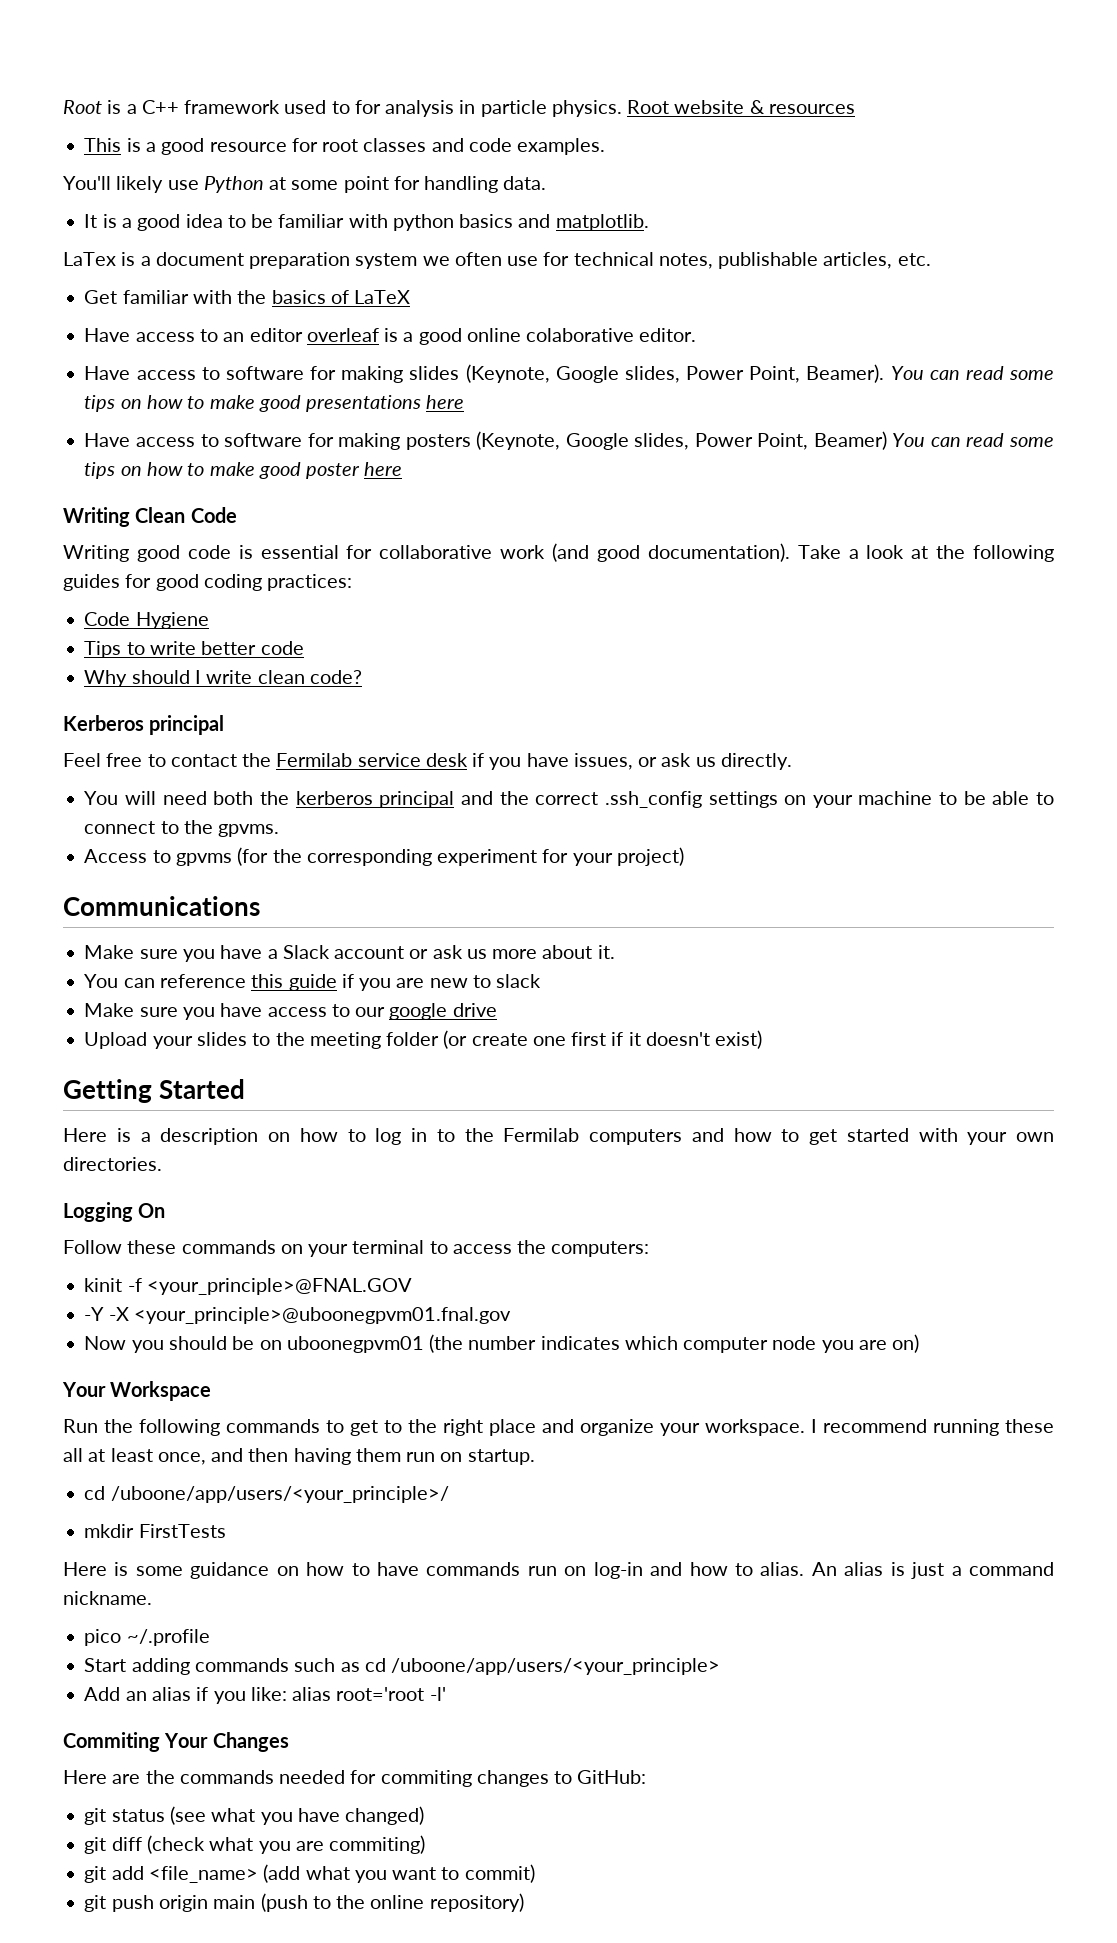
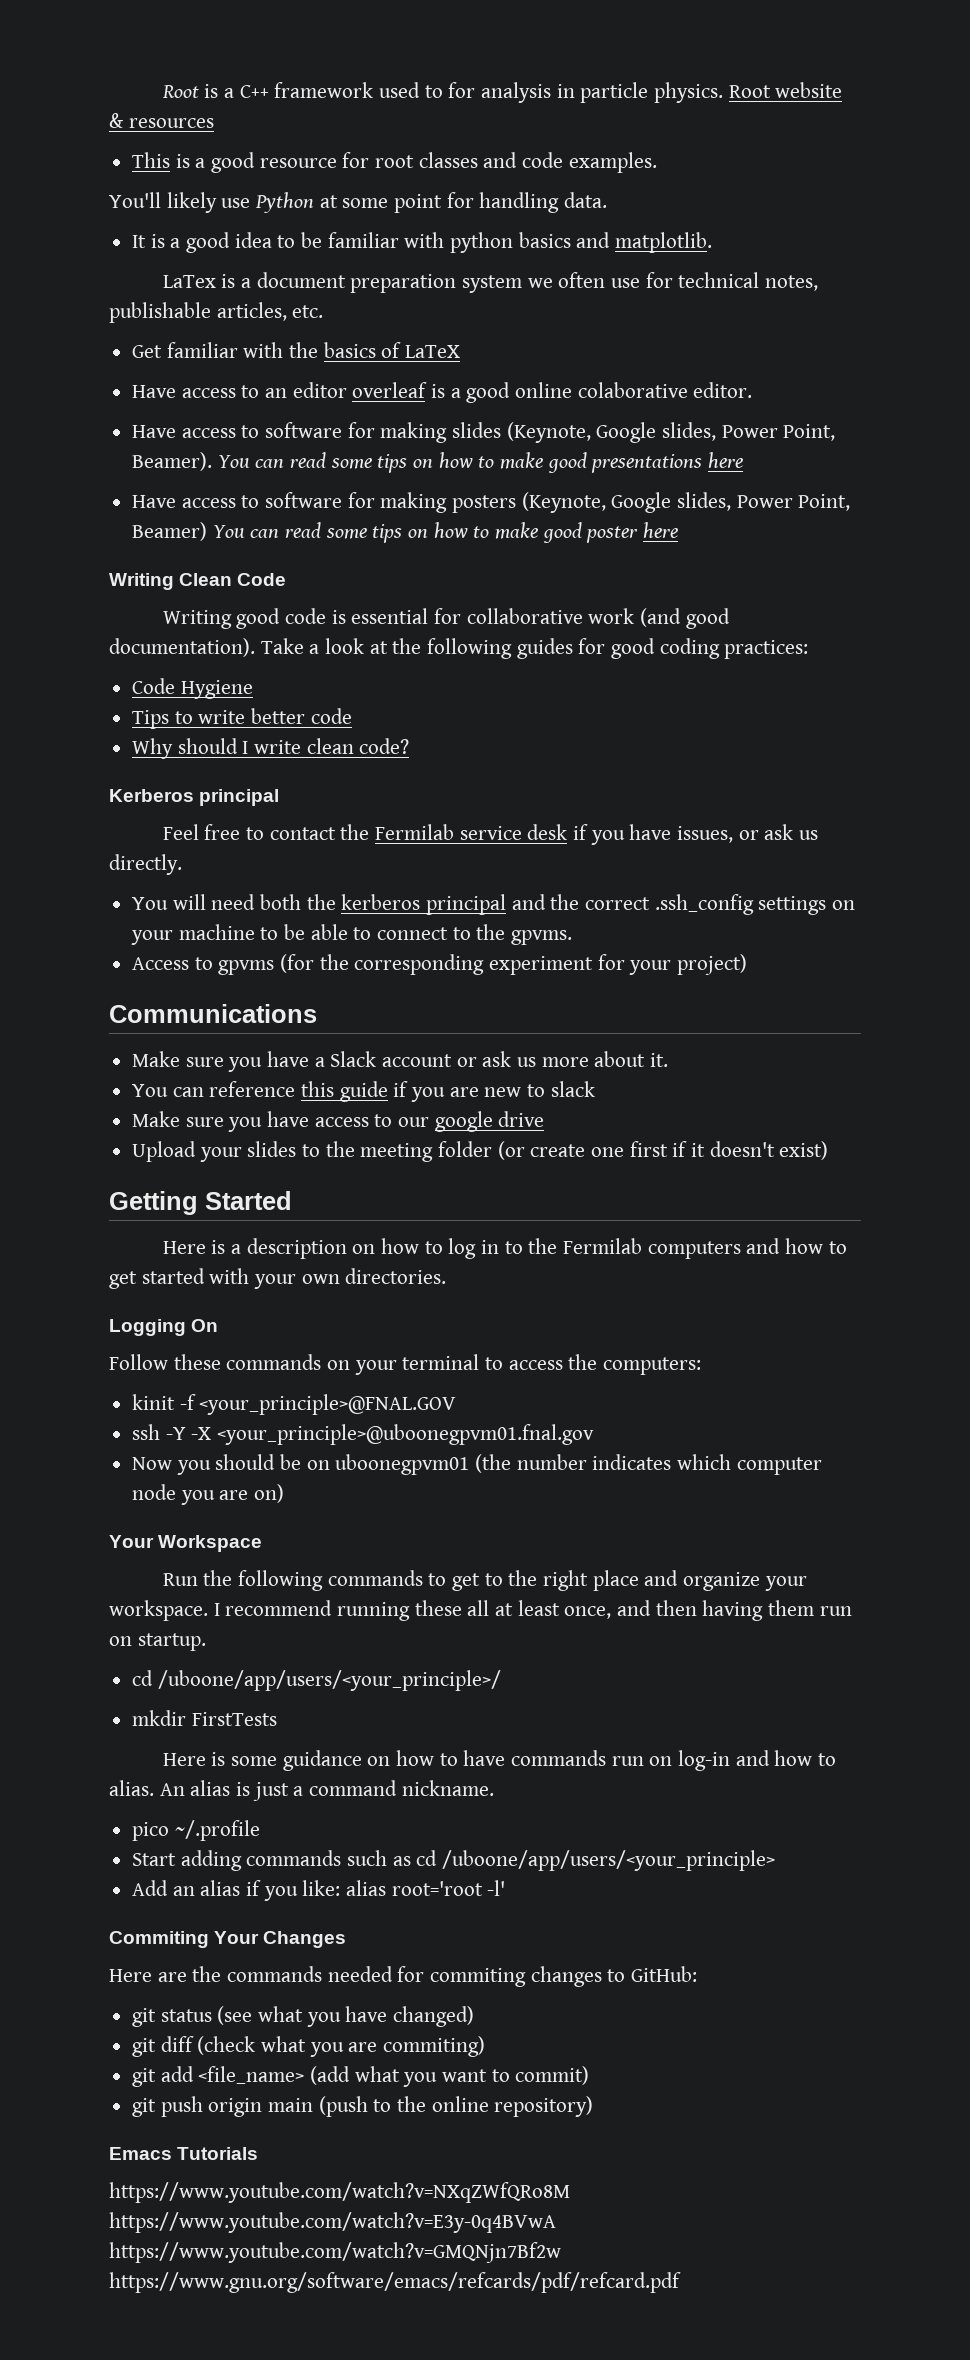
- -Y -X <your_principle>@uboonegpvm01.fnal.gov
+ ssh -Y -X <your_principle>@uboonegpvm01.fnal.gov
+ Emacs Tutorials
+ https://www.youtube.com/watch?v=NXqZWfQRo8M https://www.youtube.com/watch?v=E3y-0q4BVwA https://www.youtube.com/watch?v=GMQNjn7Bf2w https://www.gnu.org/software/emacs/refcards/pdf/refcard.pdf

